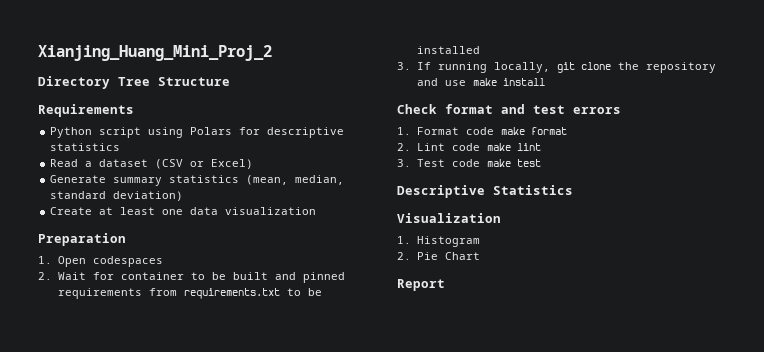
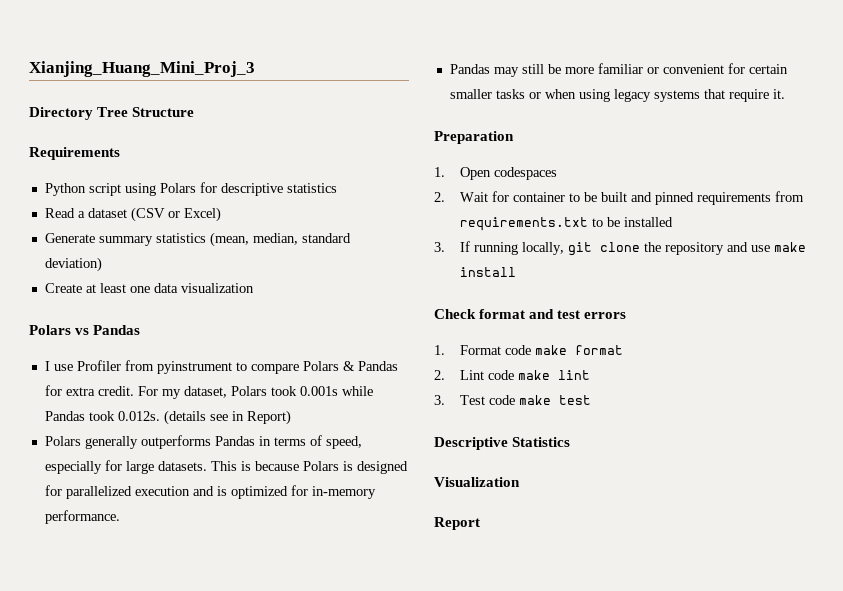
- Xianjing_Huang_Mini_Proj_2
+ Xianjing_Huang_Mini_Proj_3
+ Polars vs Pandas
+ I use Profiler from pyinstrument to compare Polars & Pandas for extra credit. For my dataset, Polars took 0.001s while Pandas took 0.012s. (details see in Report)
+ Polars generally outperforms Pandas in terms of speed, especially for large datasets. This is because Polars is designed for parallelized execution and is optimized for in-memory performance.
+ Pandas may still be more familiar or convenient for certain smaller tasks or when using legacy systems that require it.
- 1. Histogram
- 2. Pie Chart

